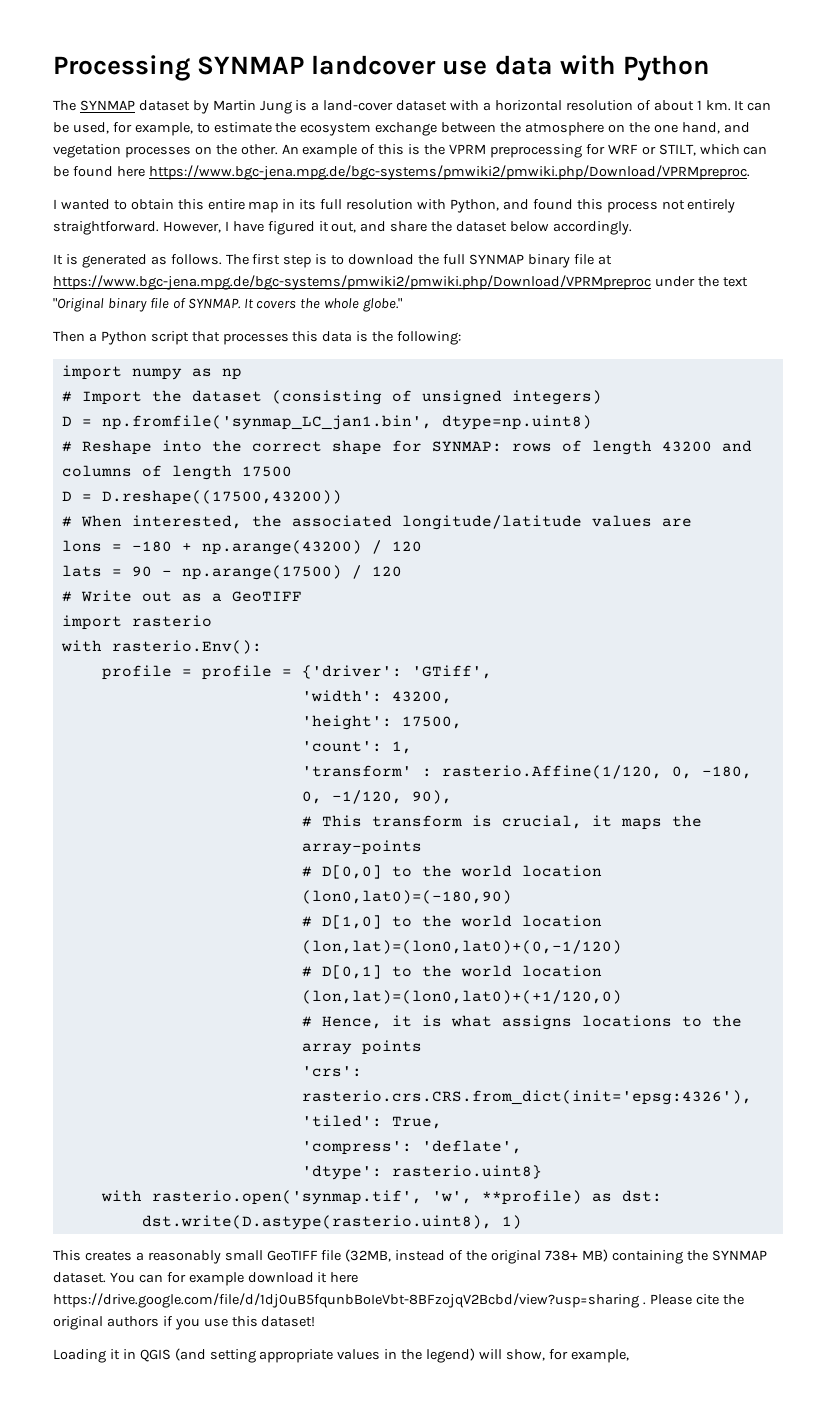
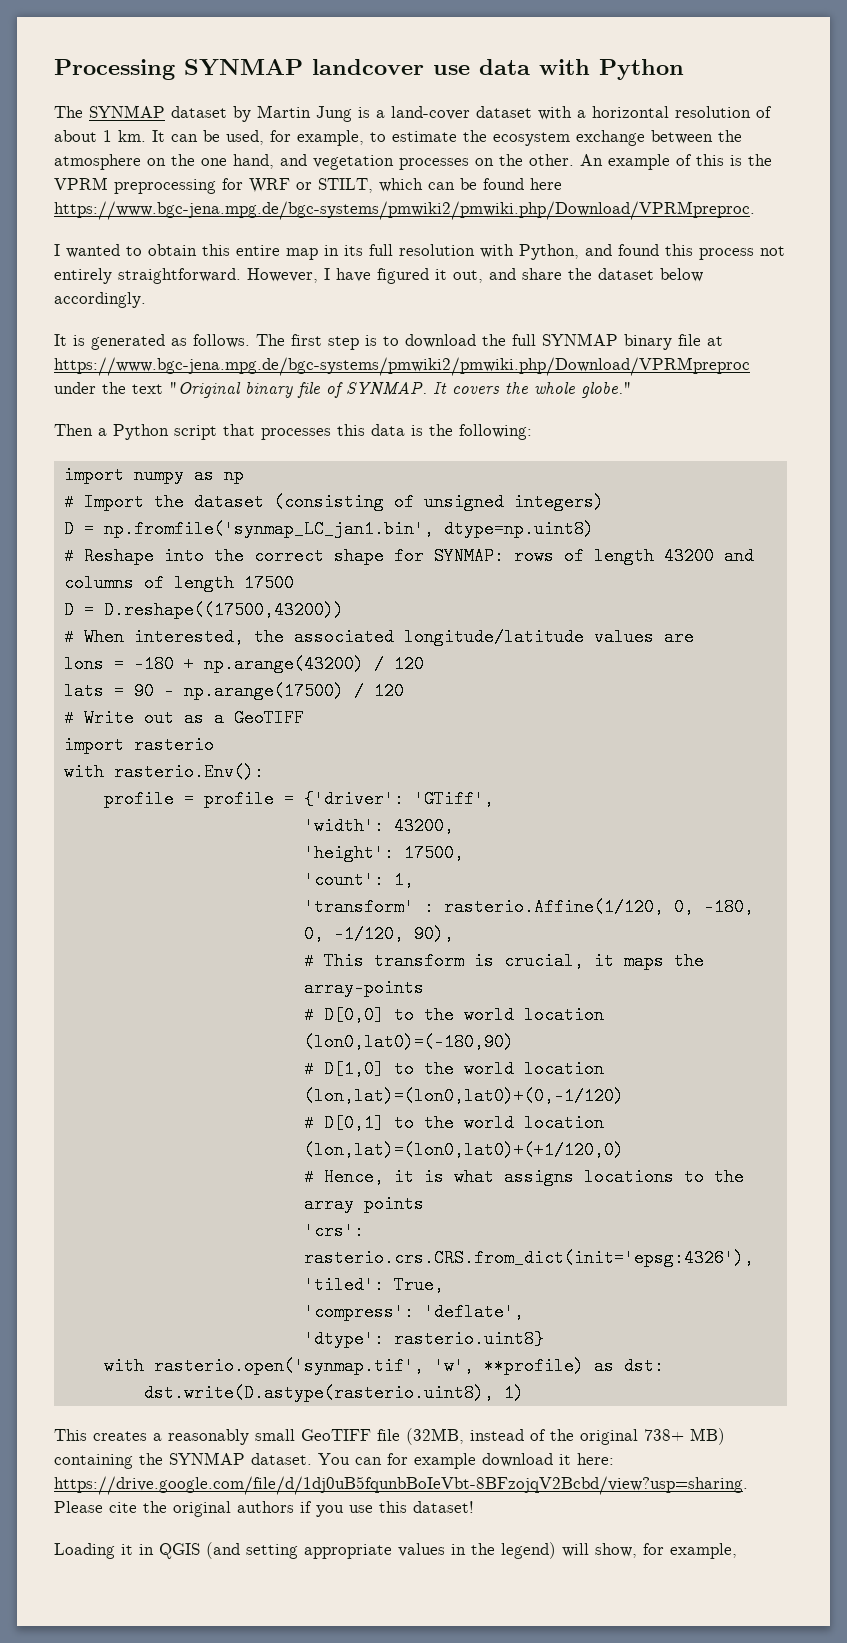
- You can for example download it here https://drive.google.com/file/d/1dj0uB5fqunbBoIeVbt-8BFzojqV2Bcbd/view?usp=sharing . Please cite the original authors if you use this dataset!
+ You can for example download it here: https://drive.google.com/file/d/1dj0uB5fqunbBoIeVbt-8BFzojqV2Bcbd/view?usp=sharing. Please cite the original authors if you use this dataset!

